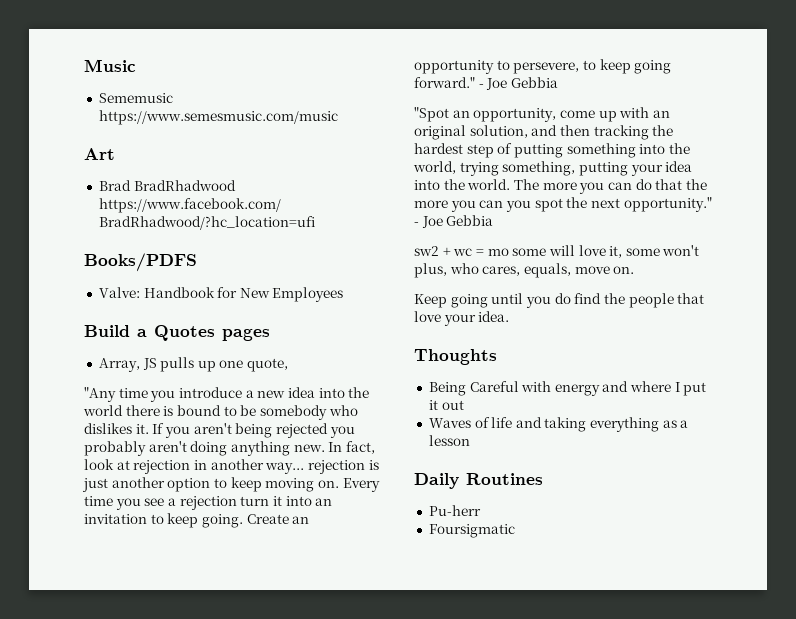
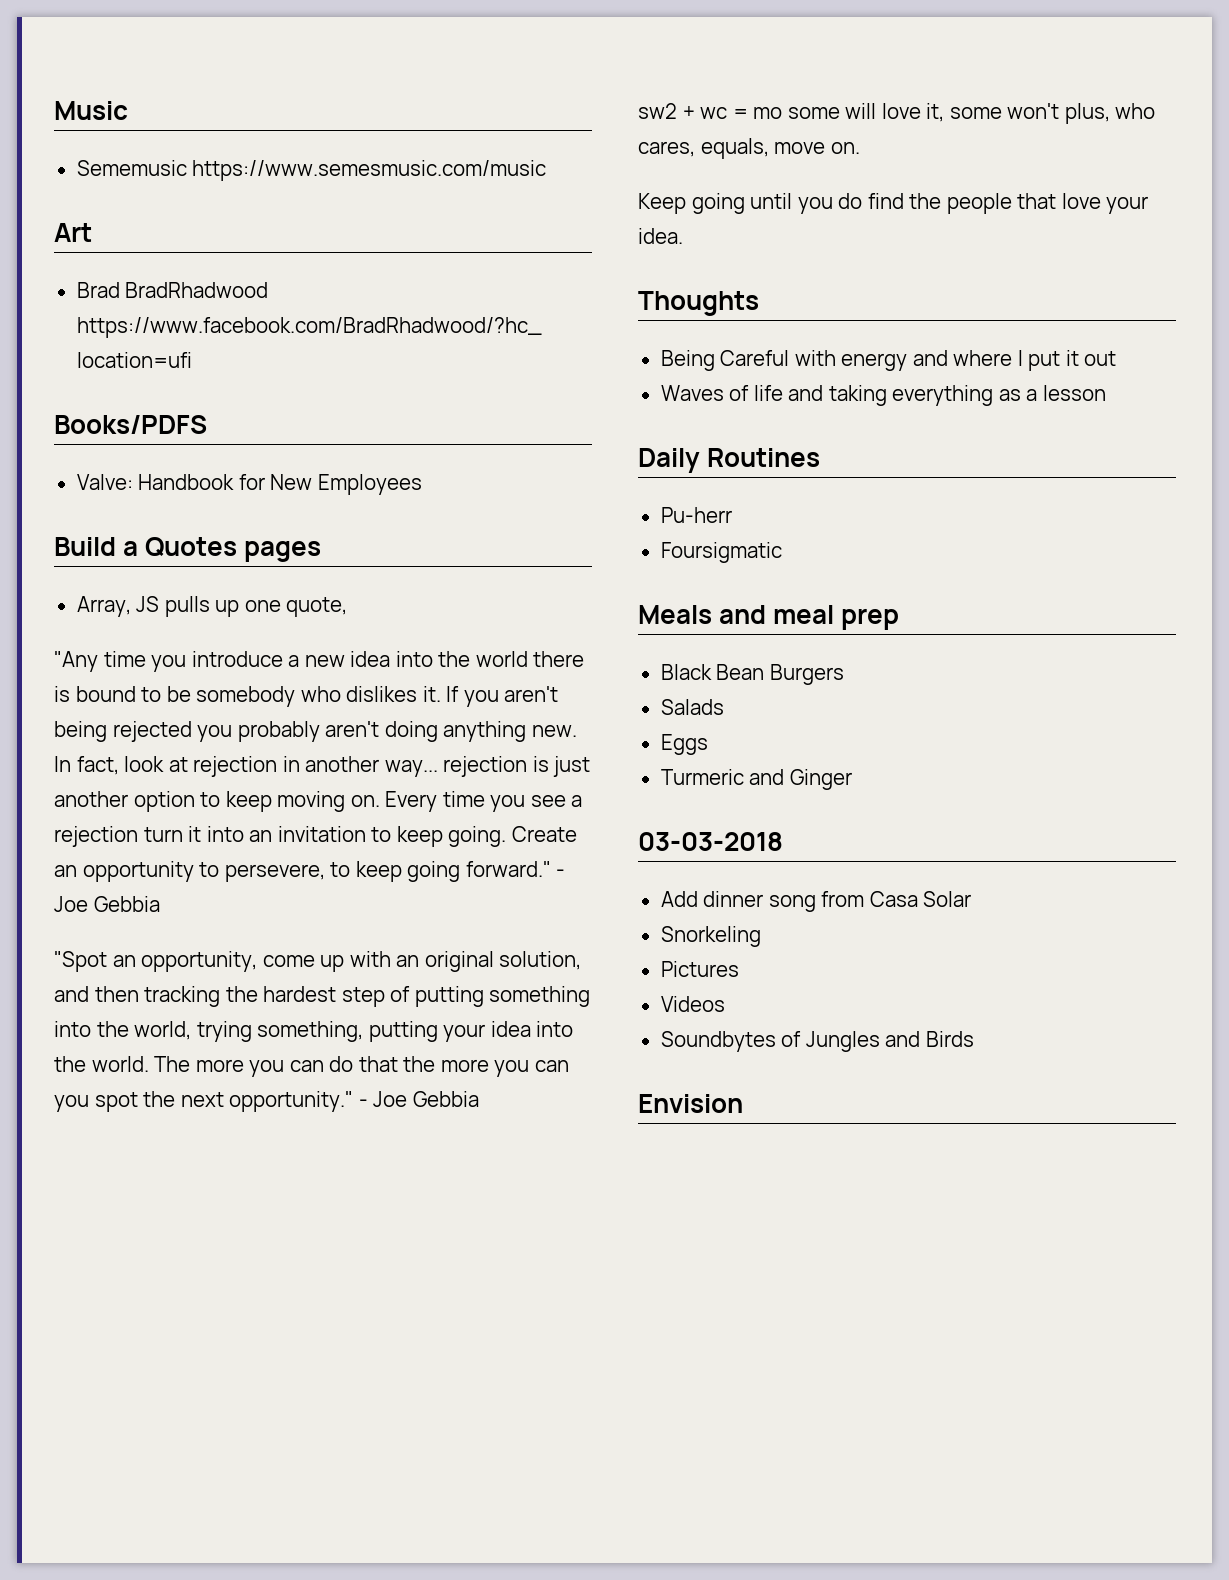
+ Meals and meal prep
+ Black Bean Burgers
+ Salads
+ Eggs
+ Turmeric and Ginger
+ 03-03-2018
+ Add dinner song from Casa Solar
+ Snorkeling
+ Pictures
+ Videos
+ Soundbytes of Jungles and Birds
+ Envision

